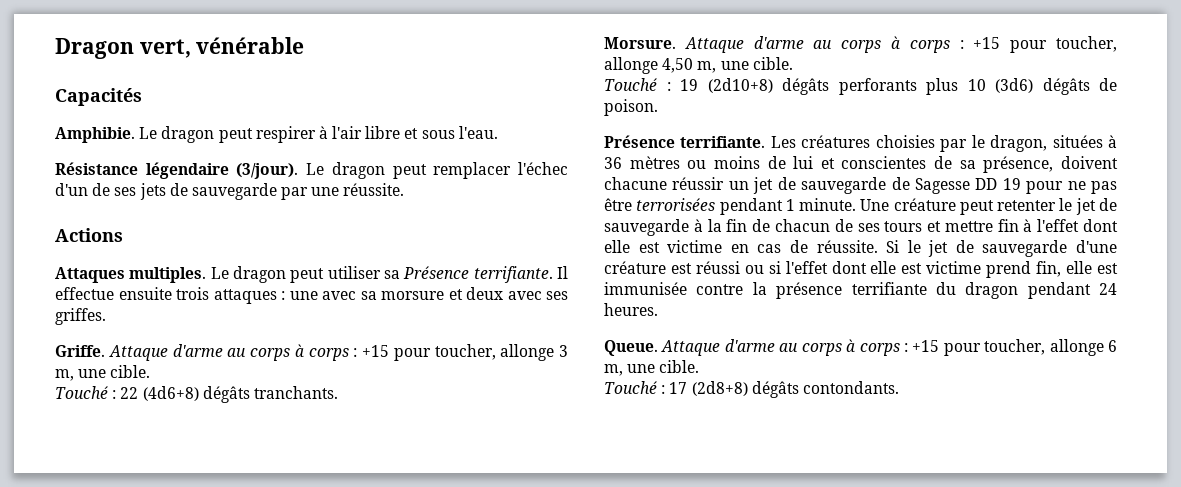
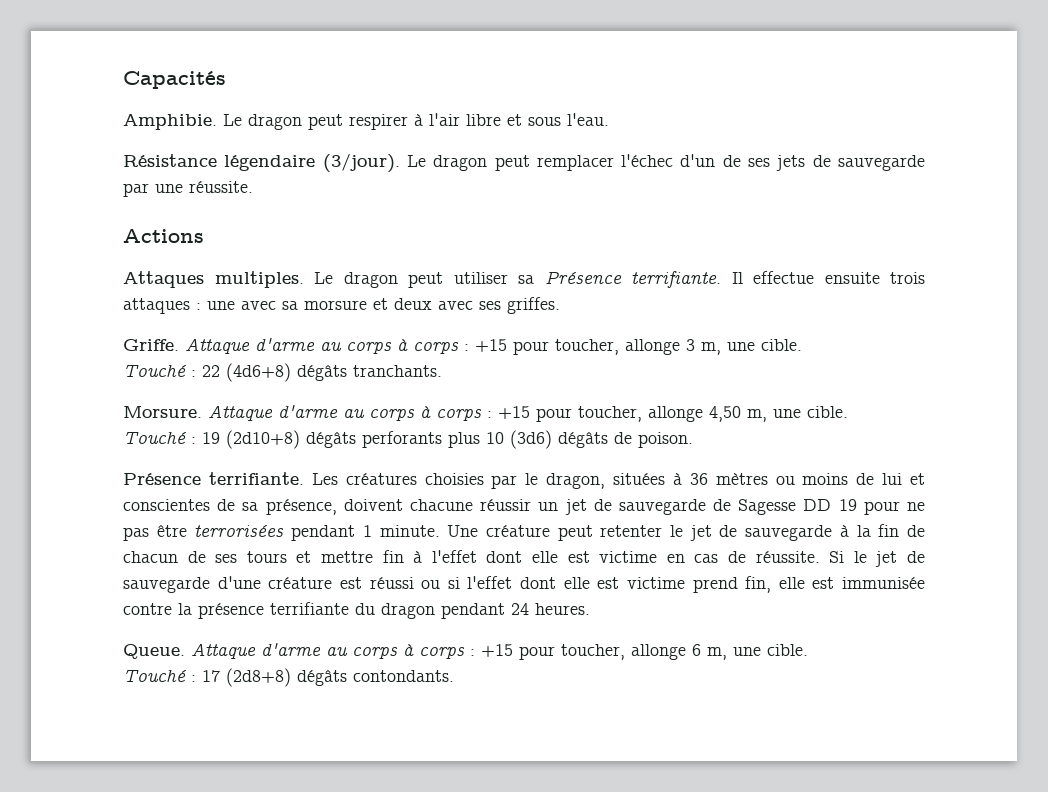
- Dragon vert, vénérable

